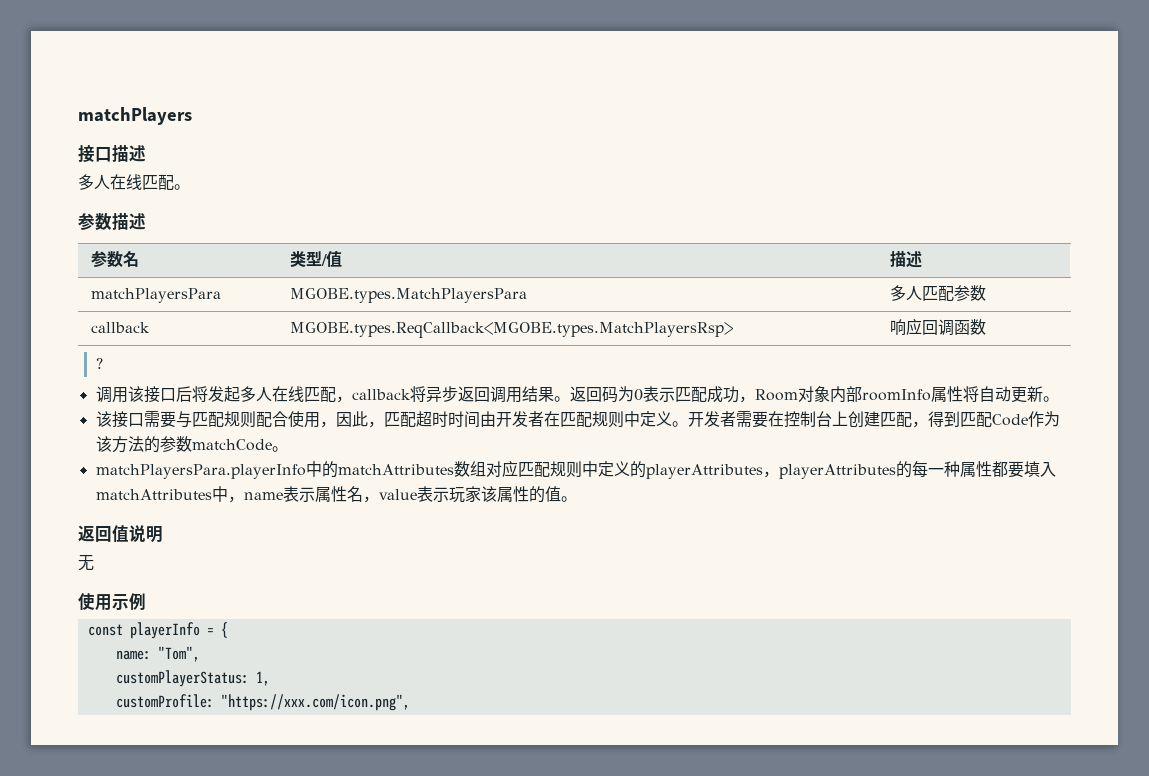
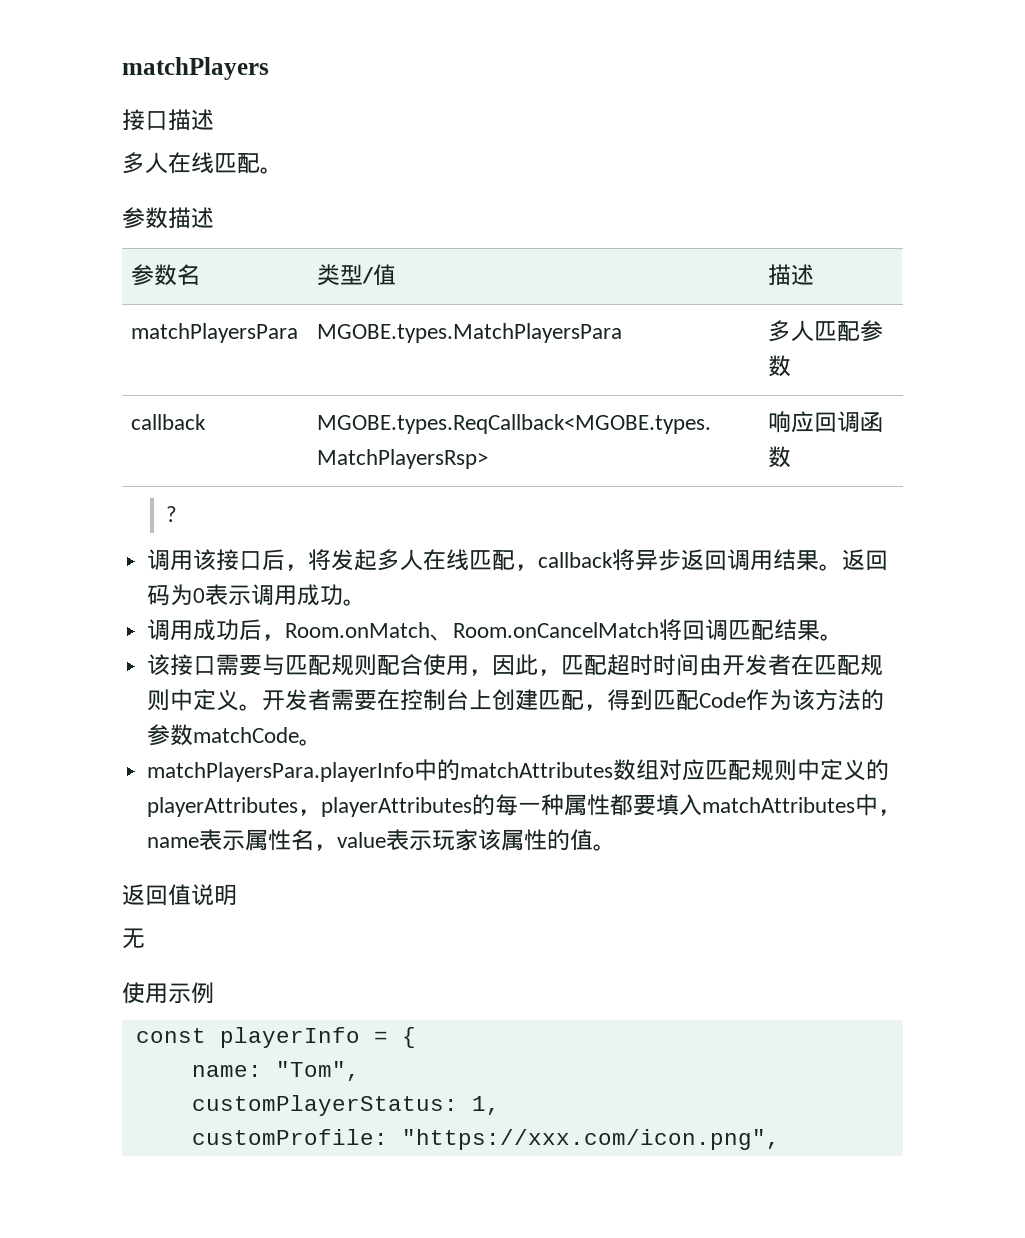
- 调用该接口后将发起多人在线匹配，callback将异步返回调用结果。
+ 调用该接口后，将发起多人在线匹配，callback将异步返回调用结果。
- 返回码为0表示匹配成功，Room对象内部roomInfo属性将自动更新。
+ 返回码为0表示调用成功。
+ 调用成功后，Room.onMatch、Room.onCancelMatch将回调匹配结果。

